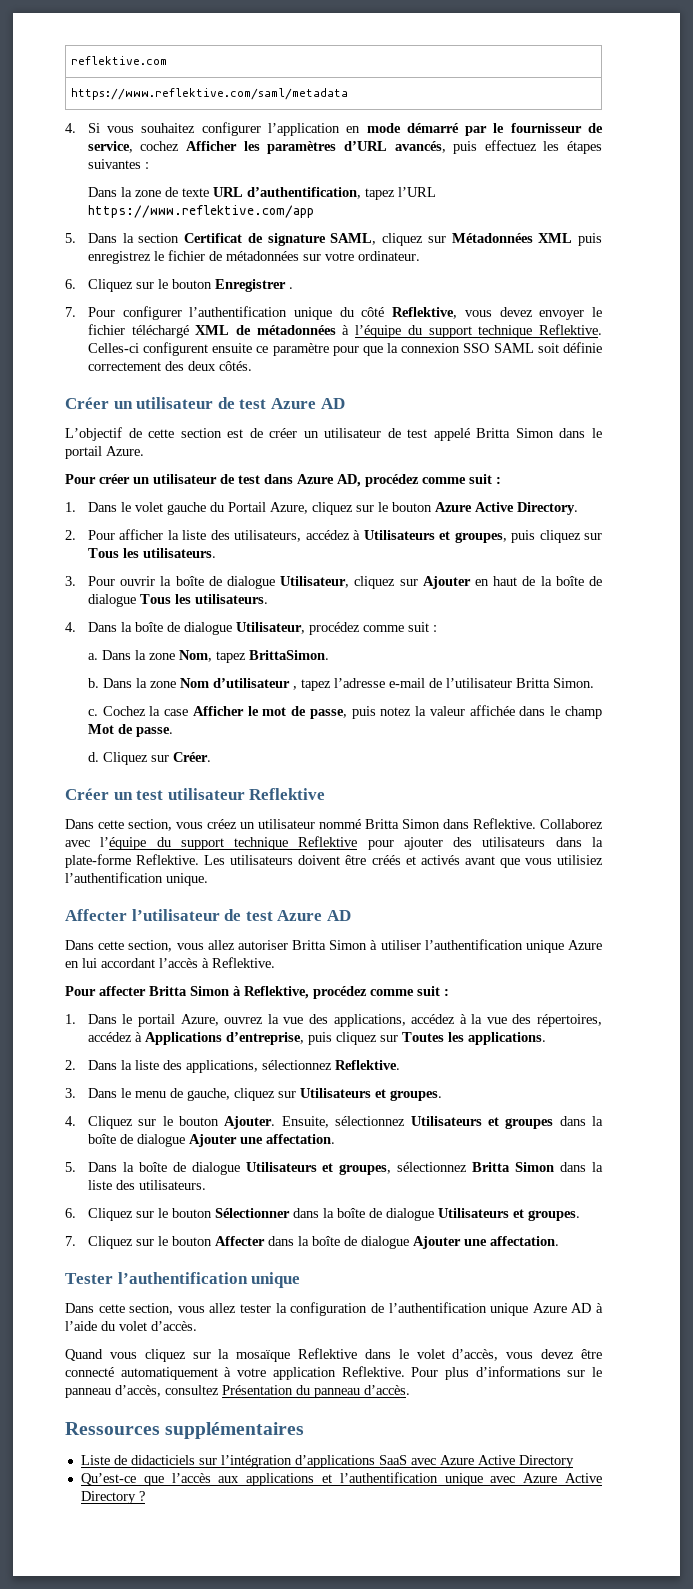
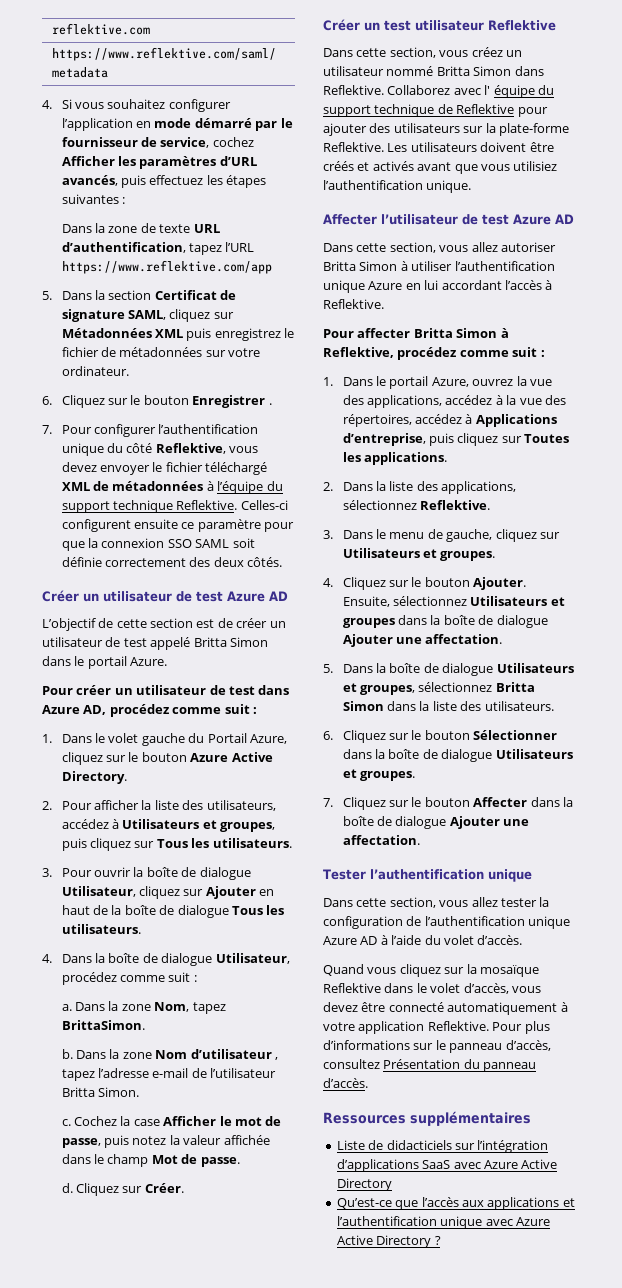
- Collaborez avec l’équipe du support technique Reflektive pour ajouter des utilisateurs dans la plate-forme Reflektive.
+ Collaborez avec l' équipe du support technique de Reflektive pour ajouter des utilisateurs sur la plate-forme Reflektive.

